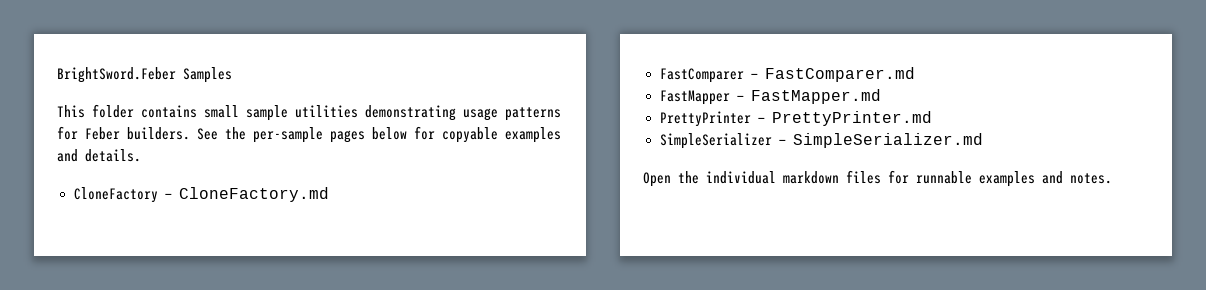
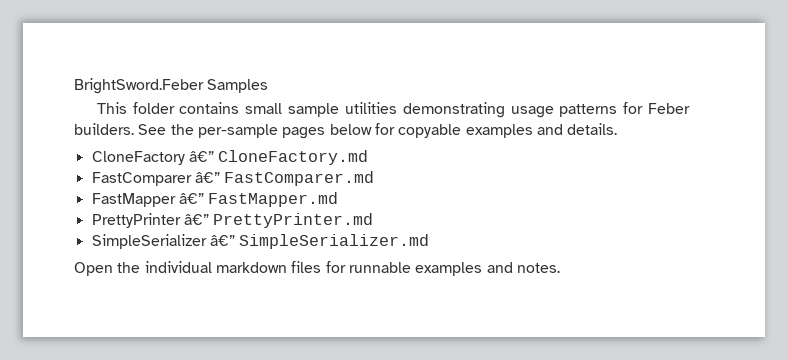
- CloneFactory — CloneFactory.md
+ CloneFactory â€” CloneFactory.md
- FastComparer — FastComparer.md
+ FastComparer â€” FastComparer.md
- FastMapper — FastMapper.md
+ FastMapper â€” FastMapper.md
- PrettyPrinter — PrettyPrinter.md
+ PrettyPrinter â€” PrettyPrinter.md
- SimpleSerializer — SimpleSerializer.md
+ SimpleSerializer â€” SimpleSerializer.md

